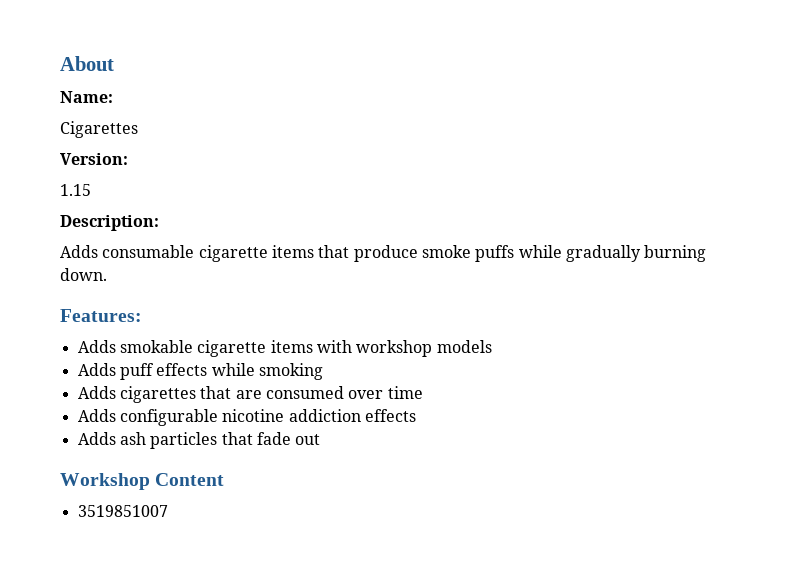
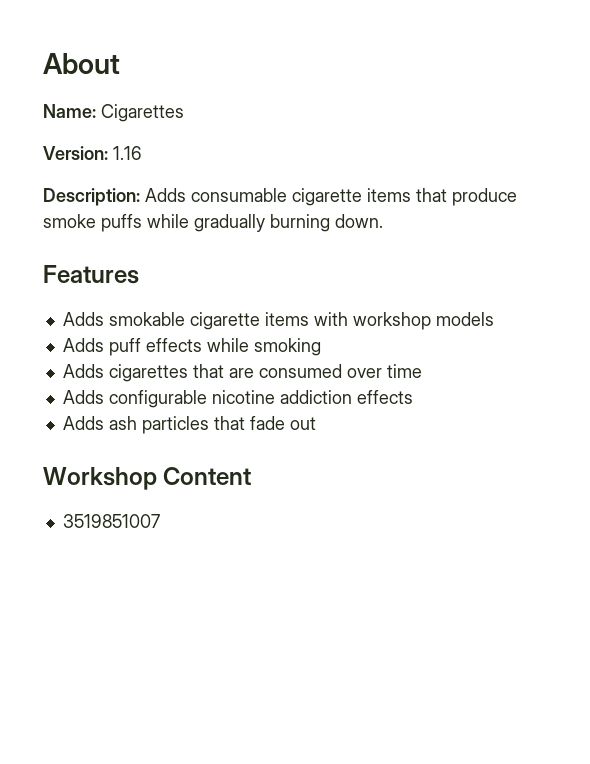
- Name:
- Cigarettes
+ Name: Cigarettes
- Version:
- 1.15
+ Version: 1.16
- Description:
- Adds consumable cigarette items that produce smoke puffs while gradually burning down.
+ Description: Adds consumable cigarette items that produce smoke puffs while gradually burning down.
- Features:
+ Features

